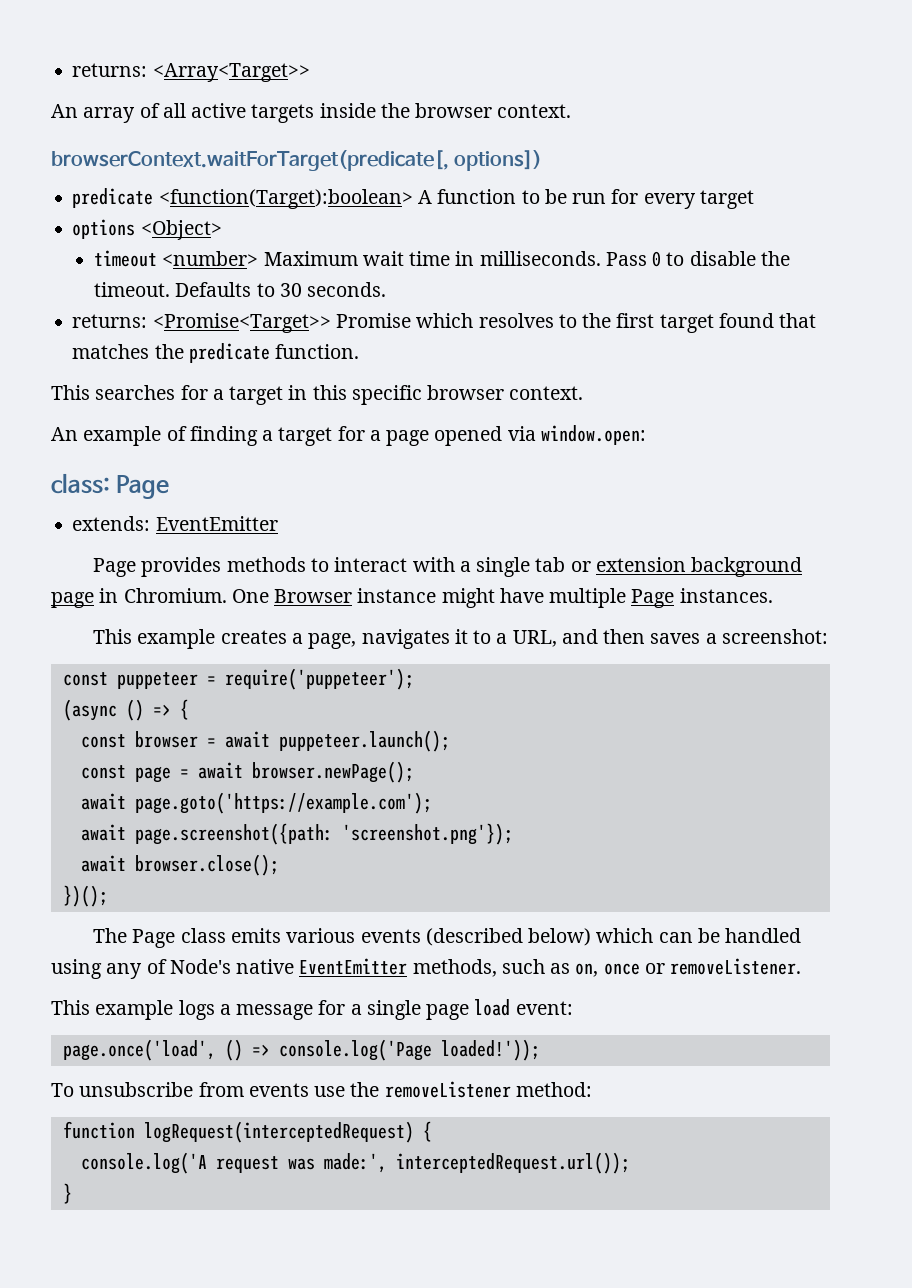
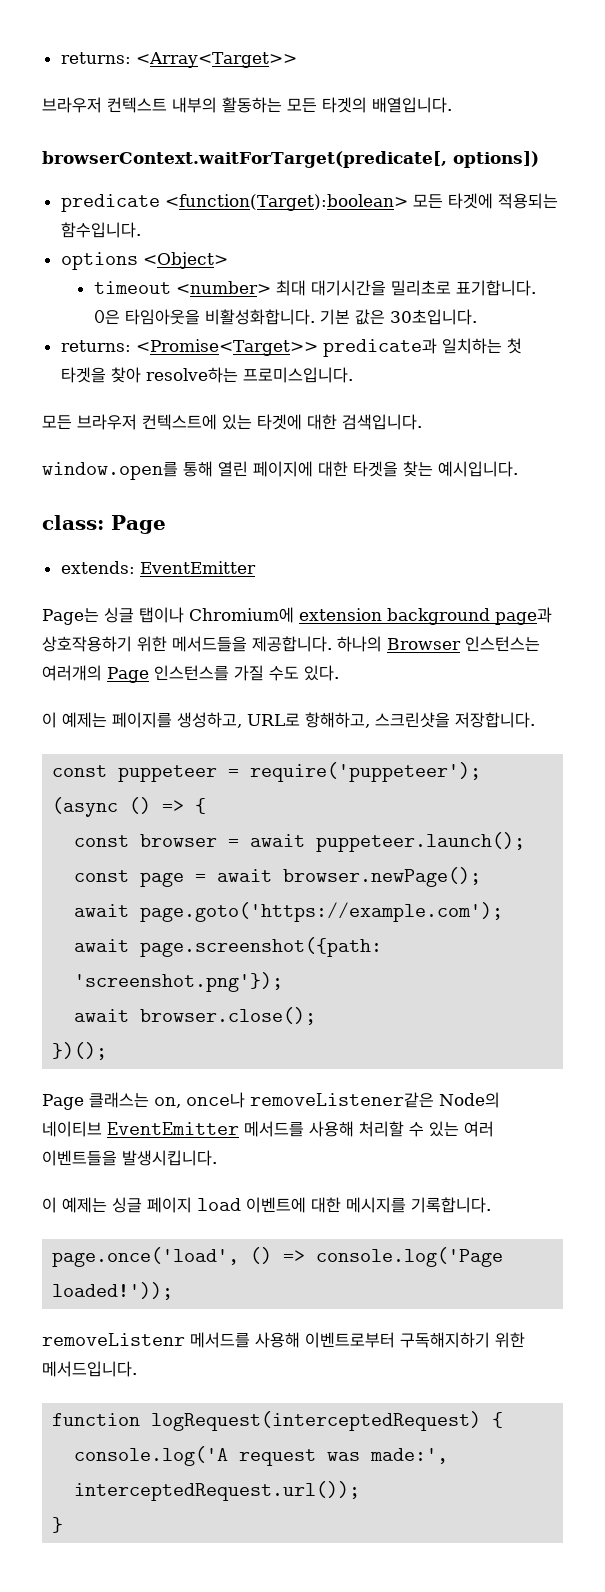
- An array of all active targets inside the browser context.
+ 브라우저 컨텍스트 내부의 활동하는 모든 타겟의 배열입니다.
  browserContext.waitForTarget(predicate[, options])
- predicate <function(Target):boolean> A function to be run for every target
+ predicate <function(Target):boolean> 모든 타겟에 적용되는 함수입니다.
  options <Object>
- timeout <number> Maximum wait time in milliseconds. Pass 0 to disable the timeout. Defaults to 30 seconds.
- returns: <Promise<Target>> Promise which resolves to the first target found that matches the predicate function.
- This searches for a target in this specific browser context.
- An example of finding a target for a page opened via window.open:
+ timeout <number> 최대 대기시간을 밀리초로 표기합니다. 0은 타임아웃을 비활성화합니다. 기본 값은 30초입니다.
+ returns: <Promise<Target>> predicate과 일치하는 첫 타겟을 찾아 resolve하는 프로미스입니다.
+ 모든 브라우저 컨텍스트에 있는 타겟에 대한 검색입니다.
+ window.open를 통해 열린 페이지에 대한 타겟을 찾는 예시입니다.
  class: Page
  extends: EventEmitter
- Page provides methods to interact with a single tab or extension background page in Chromium. One Browser instance might have multiple Page instances.
- This example creates a page, navigates it to a URL, and then saves a screenshot:
+ Page는 싱글 탭이나 Chromium에 extension background page과 상호작용하기 위한 메서드들을 제공합니다. 하나의 Browser 인스턴스는 여러개의 Page 인스턴스를 가질 수도 있다.
+ 이 예제는 페이지를 생성하고, URL로 항해하고, 스크린샷을 저장합니다.
- The Page class emits various events (described below) which can be handled using any of Node's native EventEmitter methods, such as on, once or removeListener.
- This example logs a message for a single page load event:
+ Page 클래스는 on, once나 removeListener같은 Node의 네이티브 EventEmitter 메서드를 사용해 처리할 수 있는 여러 이벤트들을 발생시킵니다.
+ 이 예제는 싱글 페이지 load 이벤트에 대한 메시지를 기록합니다.
- To unsubscribe from events use the removeListener method:
+ removeListenr 메서드를 사용해 이벤트로부터 구독해지하기 위한 메서드입니다.

